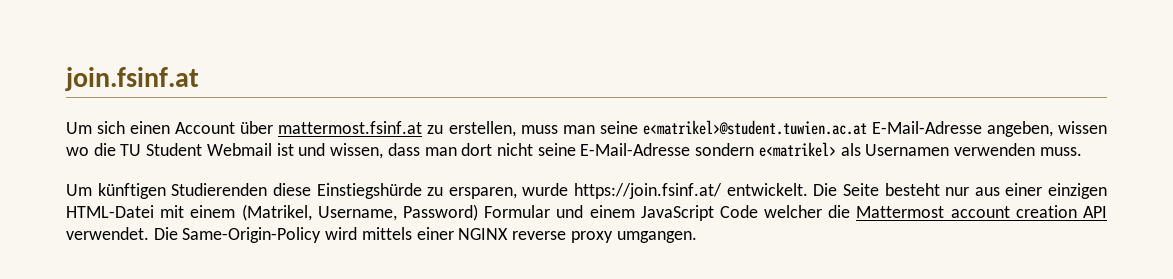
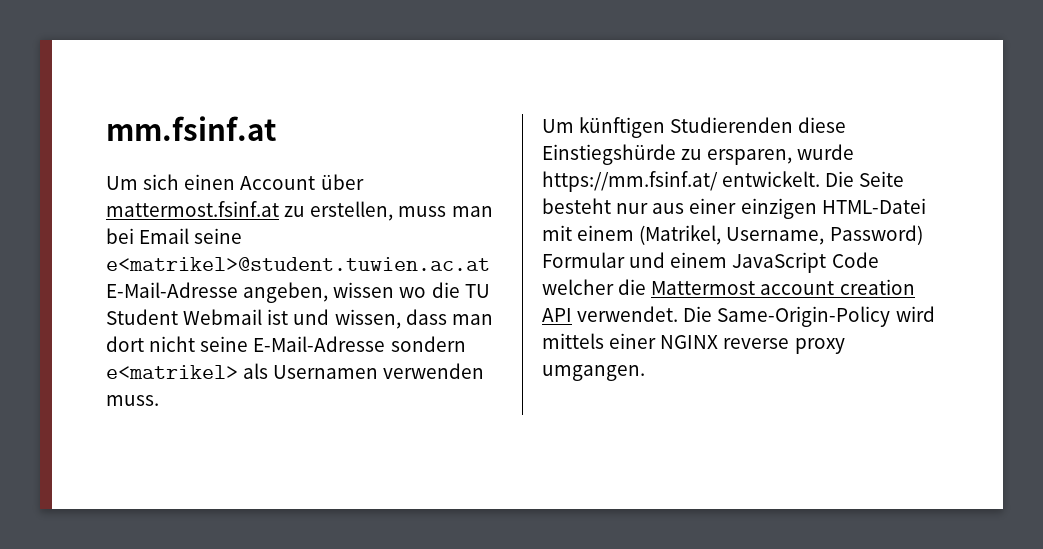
- join.fsinf.at
+ mm.fsinf.at
- Um sich einen Account über mattermost.fsinf.at zu erstellen, muss man seine e<matrikel>@student.tuwien.ac.at E-Mail-Adresse angeben, wissen wo die TU Student Webmail ist und wissen, dass man dort nicht seine E-Mail-Adresse sondern e<matrikel> als Usernamen verwenden muss.
+ Um sich einen Account über mattermost.fsinf.at zu erstellen, muss man bei Email seine e<matrikel>@student.tuwien.ac.at E-Mail-Adresse angeben, wissen wo die TU Student Webmail ist und wissen, dass man dort nicht seine E-Mail-Adresse sondern e<matrikel> als Usernamen verwenden muss.
- Um künftigen Studierenden diese Einstiegshürde zu ersparen, wurde https://join.fsinf.at/ entwickelt.
+ Um künftigen Studierenden diese Einstiegshürde zu ersparen, wurde https://mm.fsinf.at/ entwickelt.

